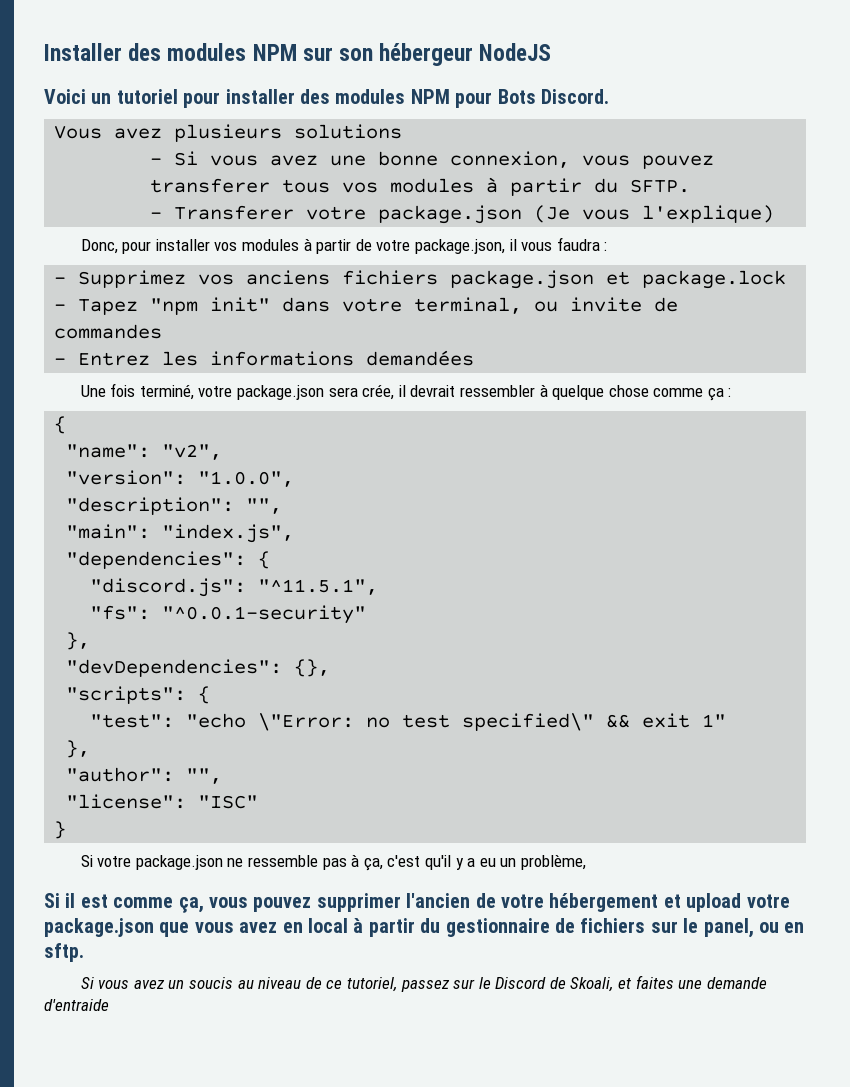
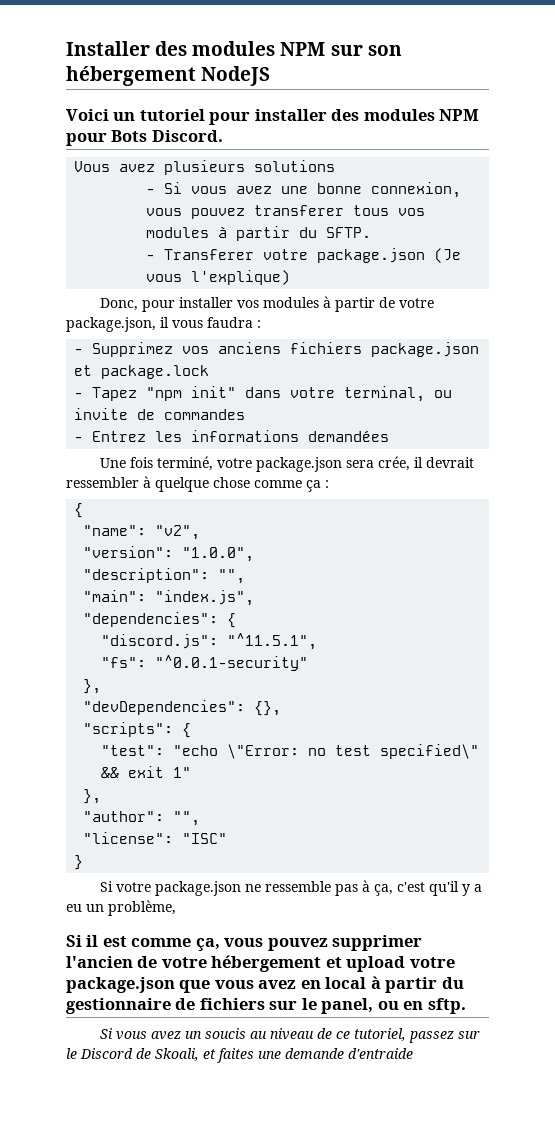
- Installer des modules NPM sur son hébergeur NodeJS
+ Installer des modules NPM sur son hébergement NodeJS

